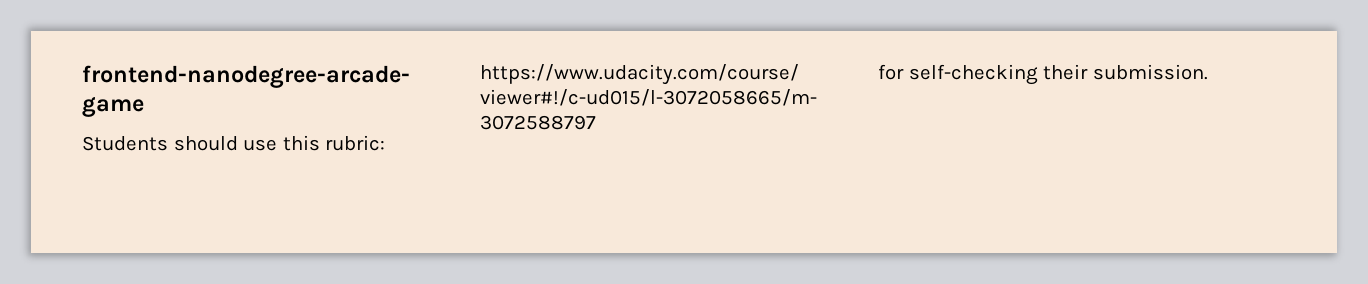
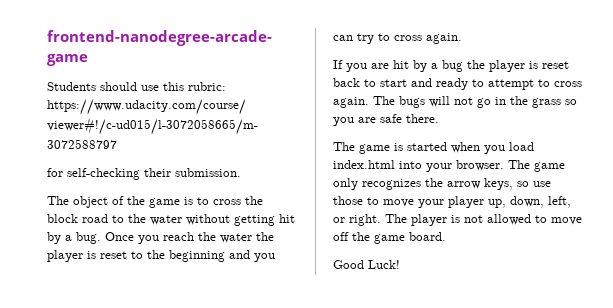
+ The object of the game is to cross the block road to the water without getting hit by a bug. Once you reach the water the player is reset to the beginning and you can try to cross again.
+ If you are hit by a bug the player is reset back to start and ready to attempt to cross again. The bugs will not go in the grass so you are safe there.
+ The game is started when you load index.html into your browser. The game only recognizes the arrow keys, so use those to move your player up, down, left, or right. The player is not allowed to move off the game board.
+ Good Luck!

